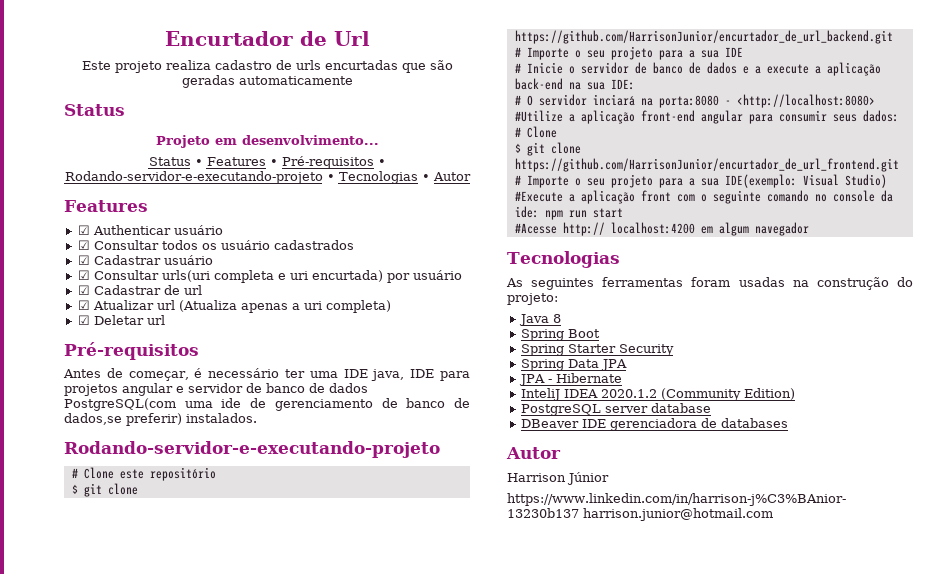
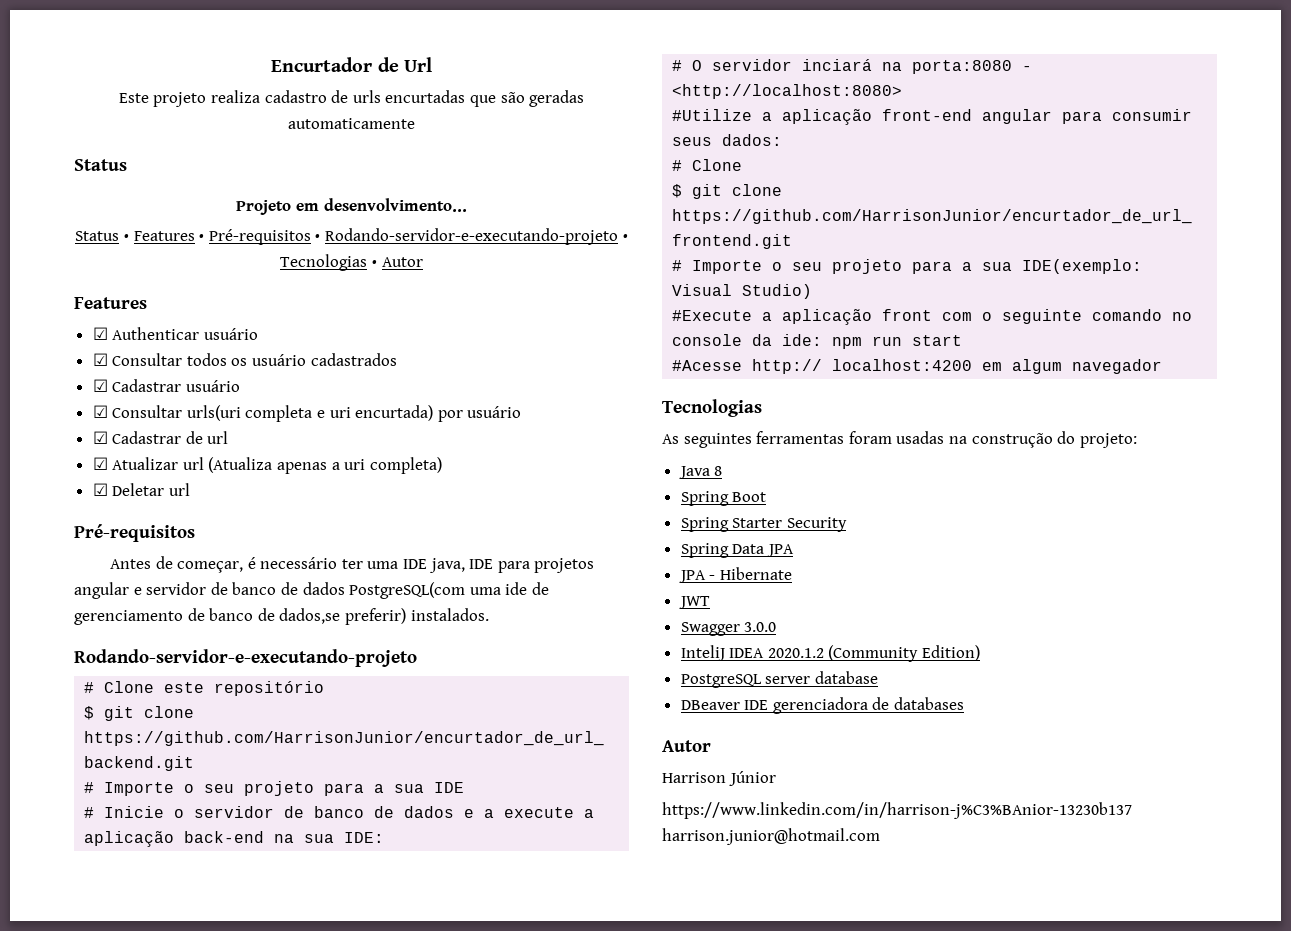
+ JWT
+ Swagger 3.0.0

